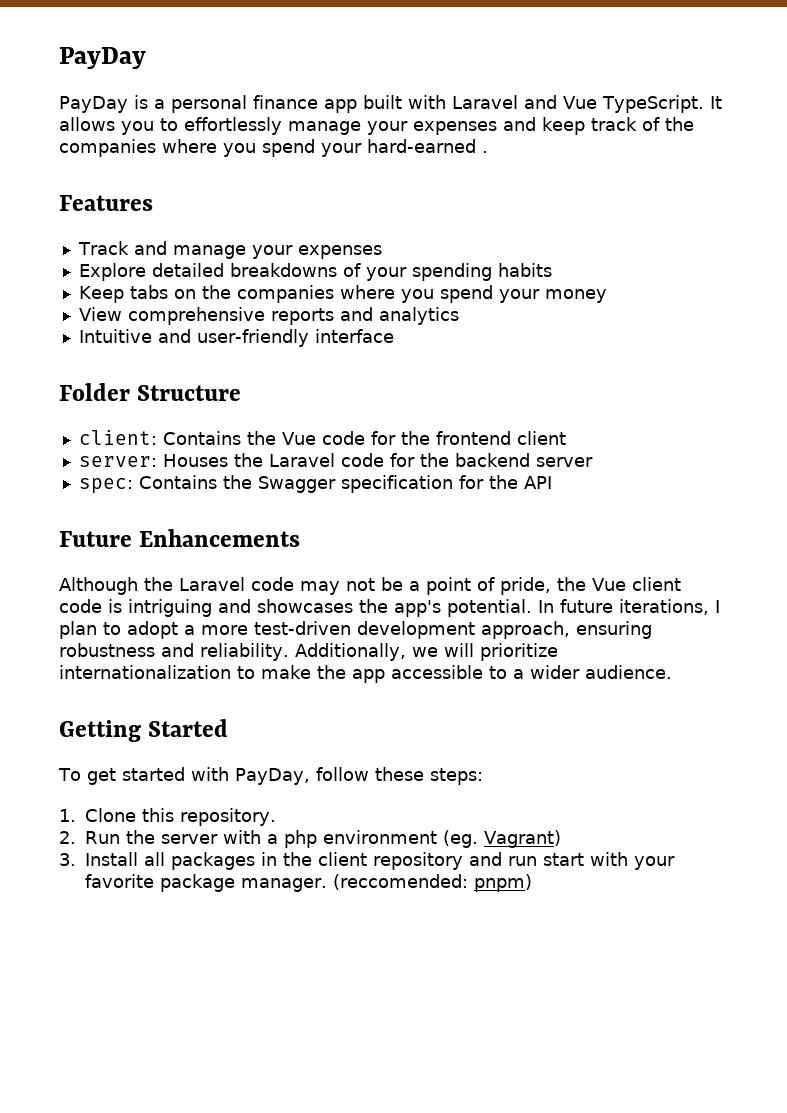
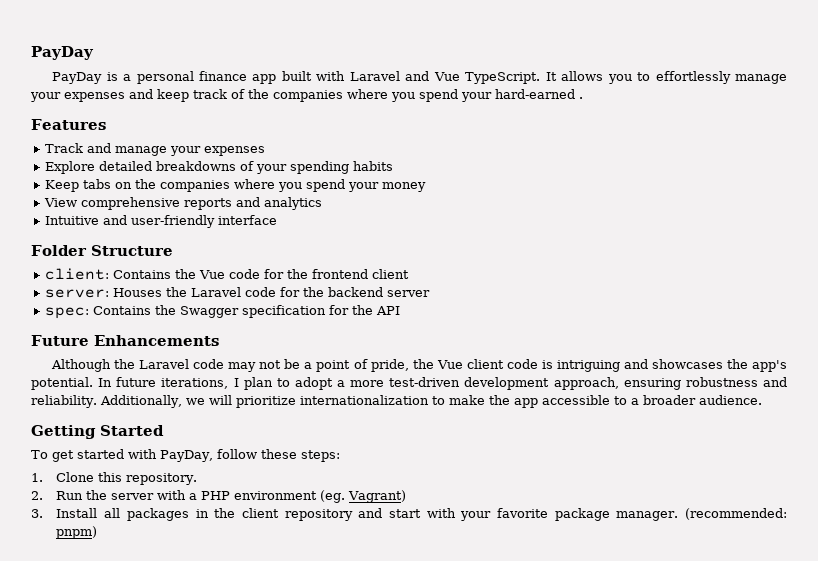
- Additionally, we will prioritize internationalization to make the app accessible to a wider audience.
+ Additionally, we will prioritize internationalization to make the app accessible to a broader audience.
- 2. Run the server with a php environment (eg. Vagrant)
+ 2. Run the server with a PHP environment (eg. Vagrant)
- 3. Install all packages in the client repository and run start with your favorite package manager.
+ 3. Install all packages in the client repository and start with your favorite package manager.
- (reccomended: pnpm)
+ (recommended: pnpm)

